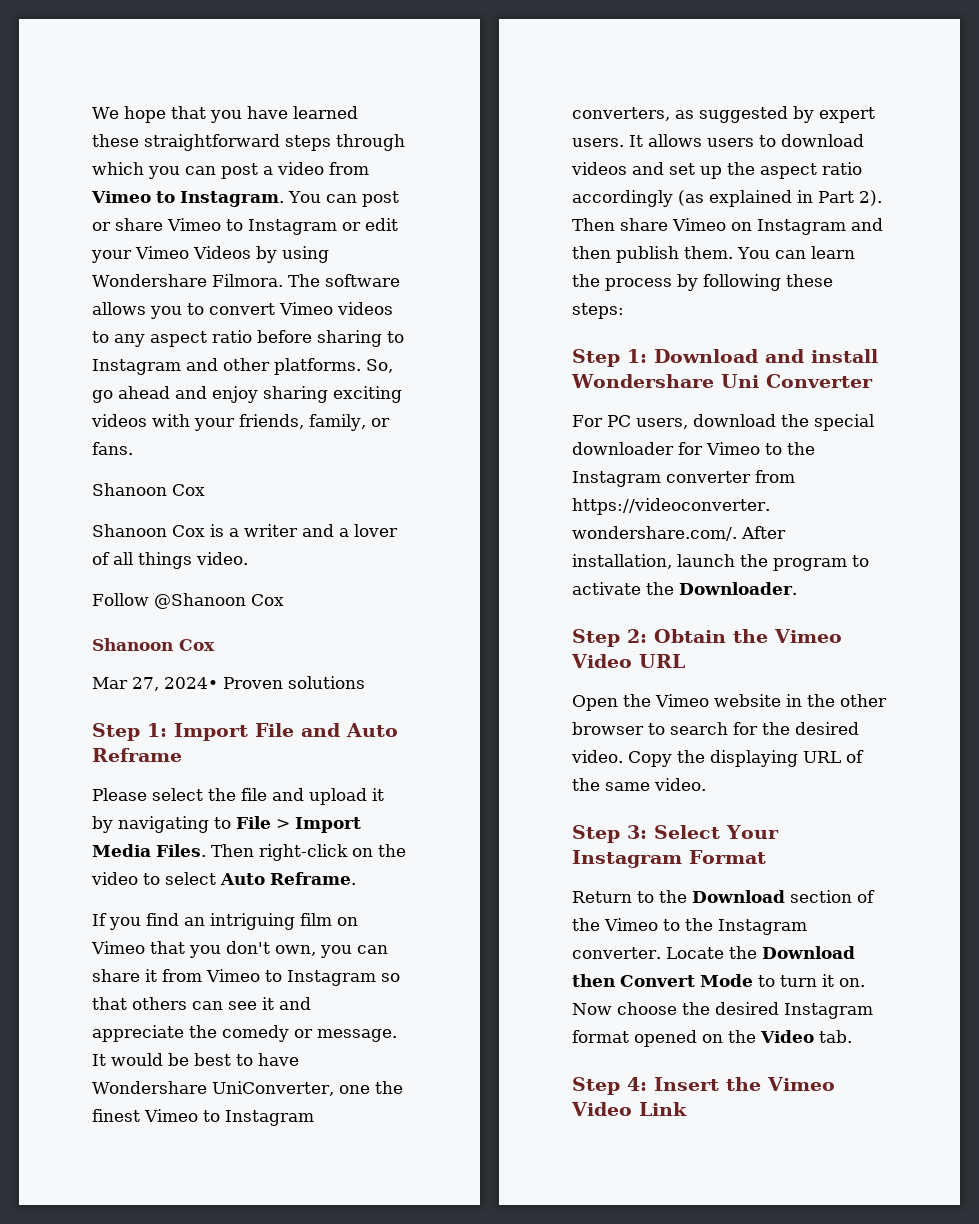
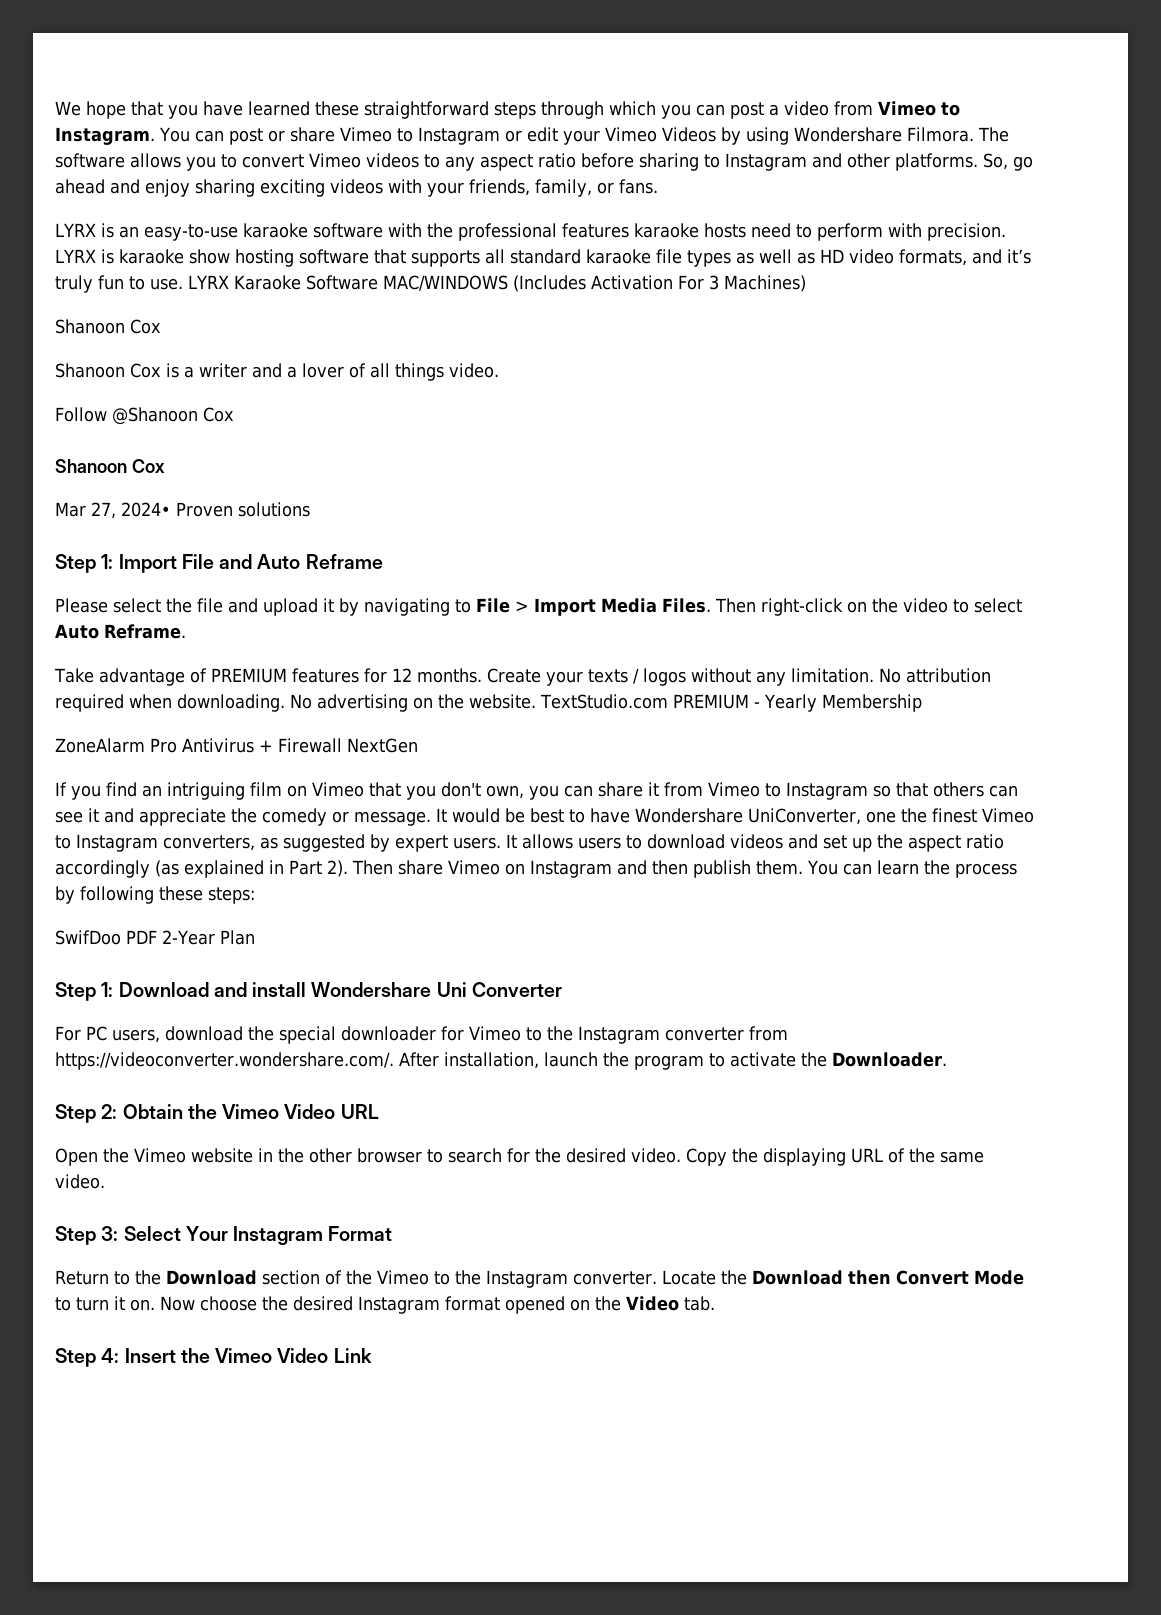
+ LYRX is an easy-to-use karaoke software with the professional features karaoke hosts need to perform with precision. LYRX is karaoke show hosting software that supports all standard karaoke file types as well as HD video formats, and it’s truly fun to use. LYRX Karaoke Software MAC/WINDOWS (Includes Activation For 3 Machines)
+ Take advantage of PREMIUM features for 12 months. Create your texts / logos without any limitation. No attribution required when downloading. No advertising on the website. TextStudio.com PREMIUM - Yearly Membership
+ ZoneAlarm Pro Antivirus + Firewall NextGen
+ SwifDoo PDF 2-Year Plan

